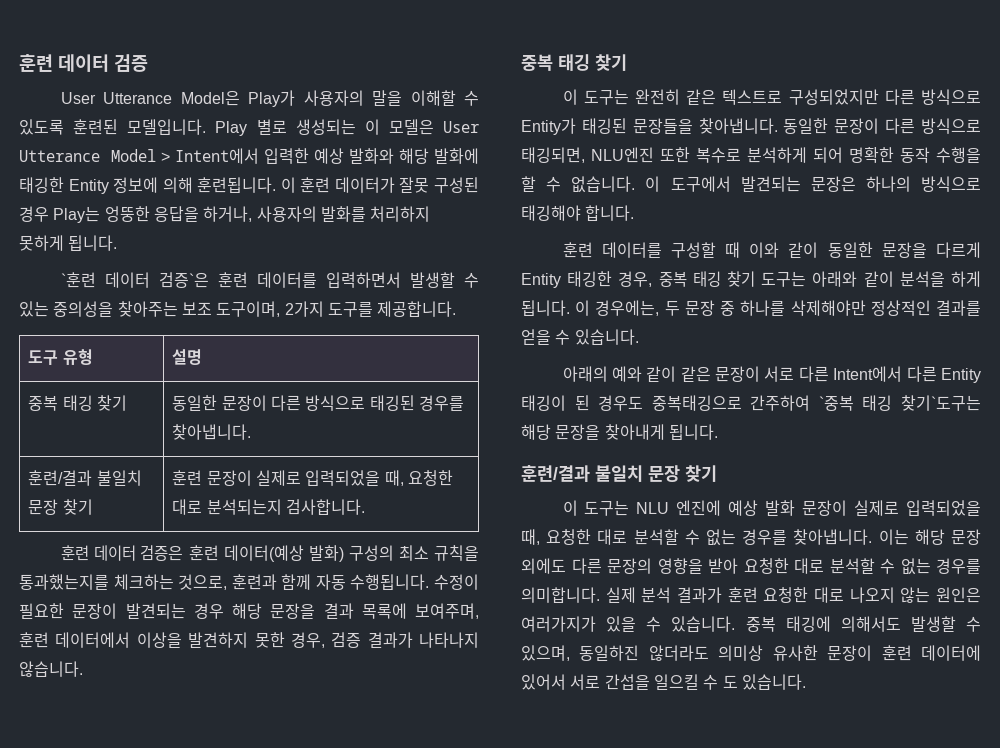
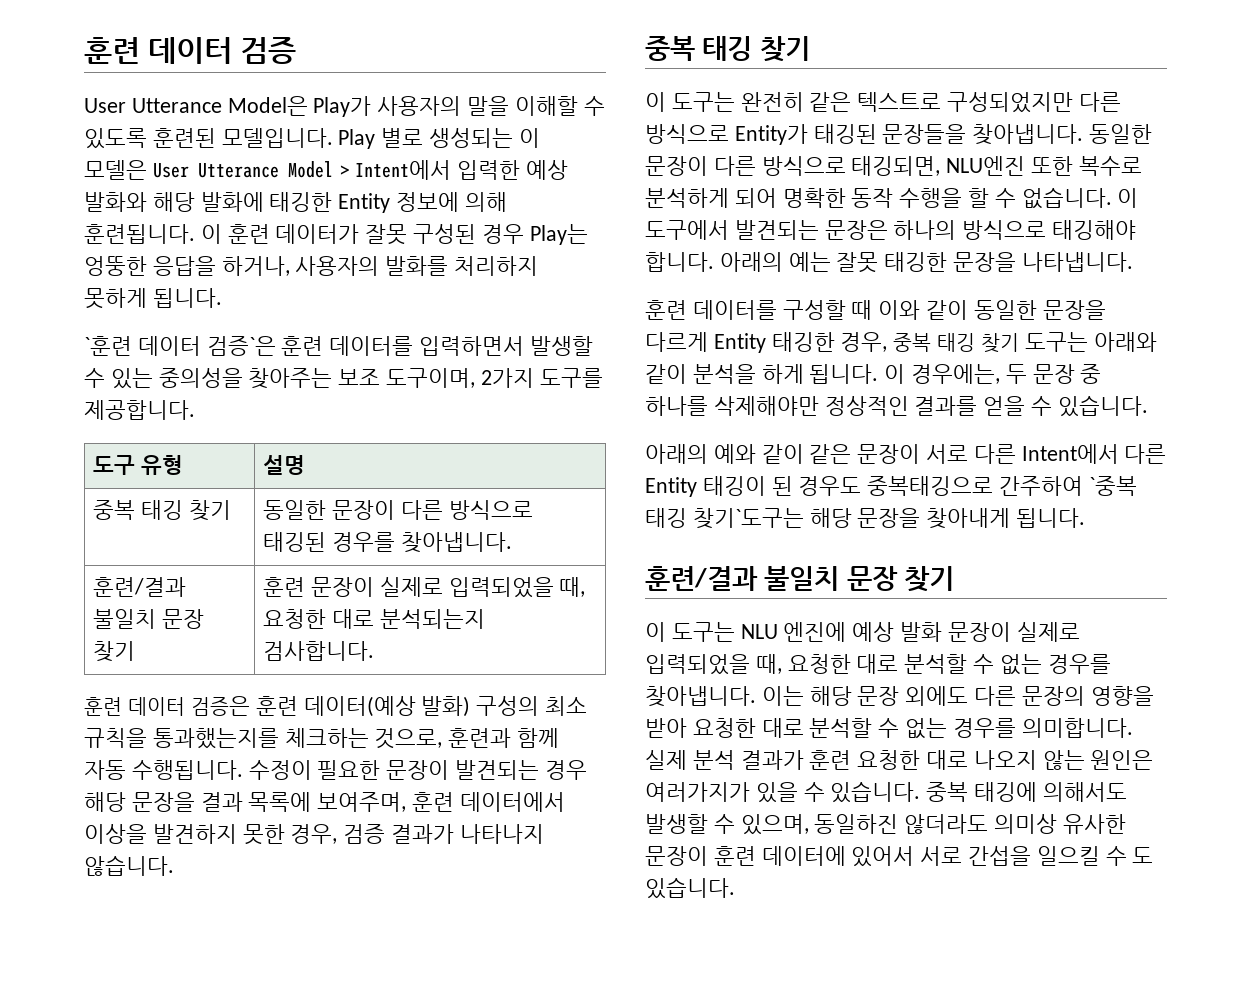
+ 아래의 예는 잘못 태깅한 문장을 나타냅니다.

